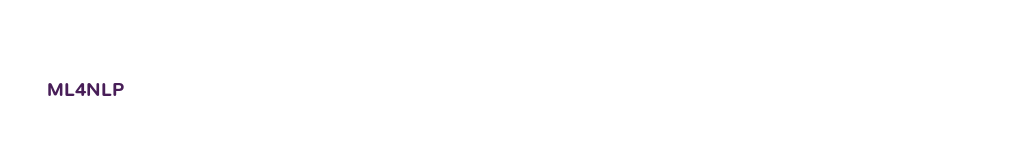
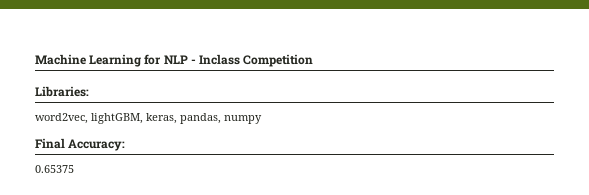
- ML4NLP
+ Machine Learning for NLP - Inclass Competition
+ Libraries:
+ word2vec, lightGBM, keras, pandas, numpy
+ Final Accuracy:
+ 0.65375

